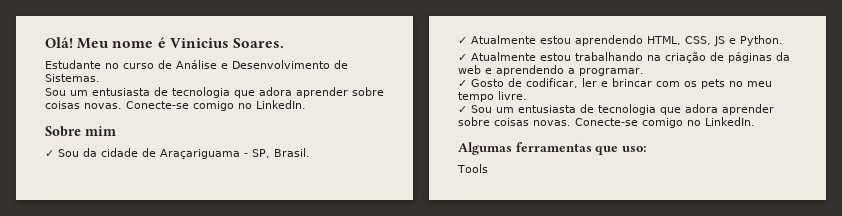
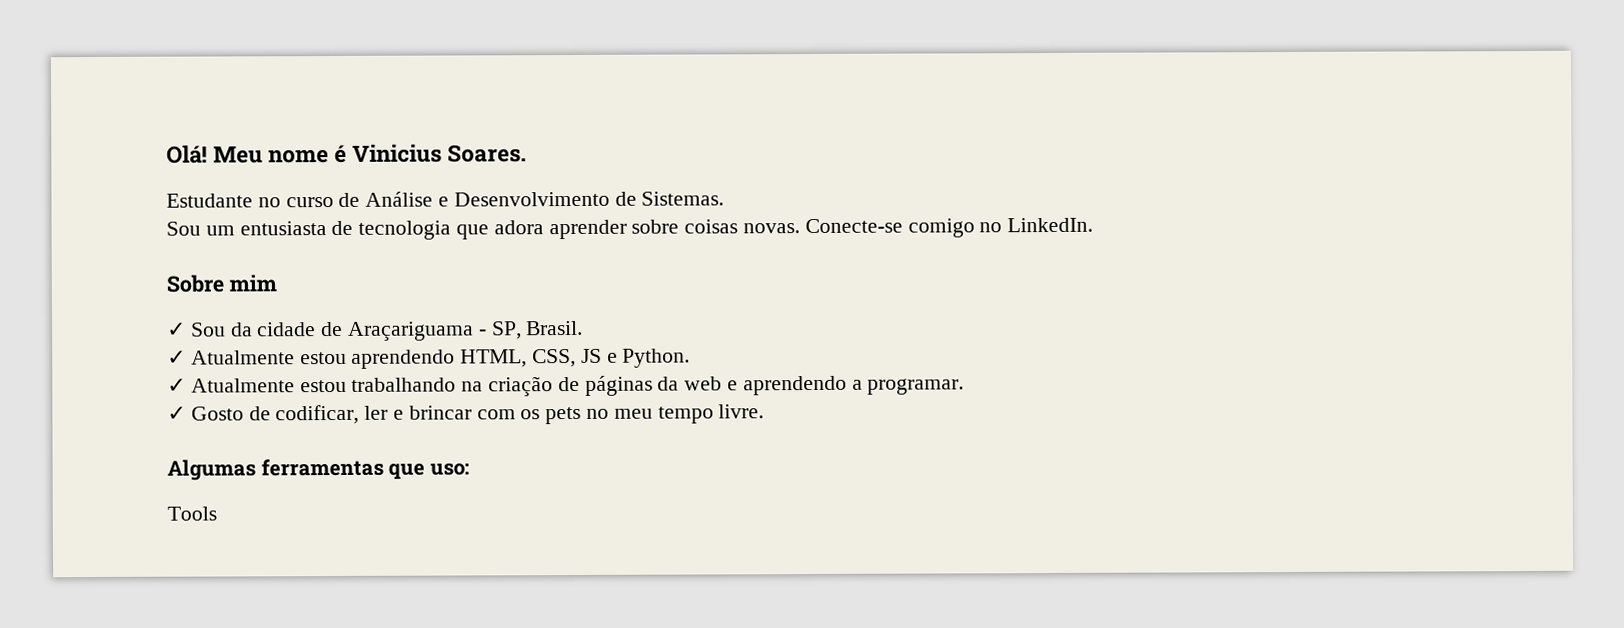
- ✓ Sou um entusiasta de tecnologia que adora aprender sobre coisas novas. Conecte-se comigo no LinkedIn.

